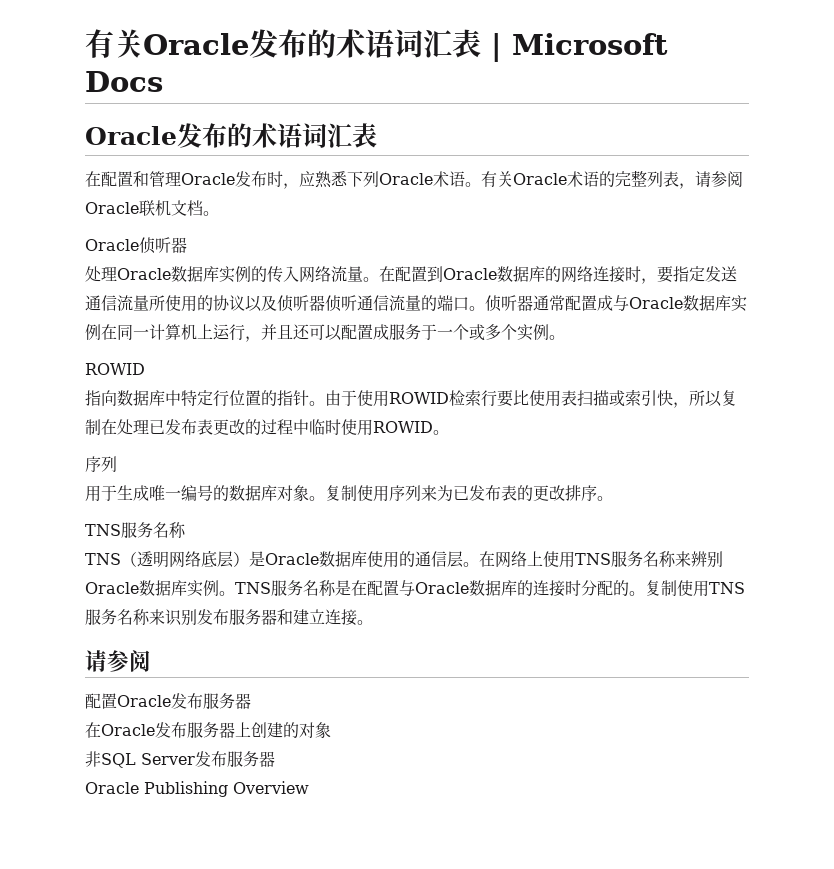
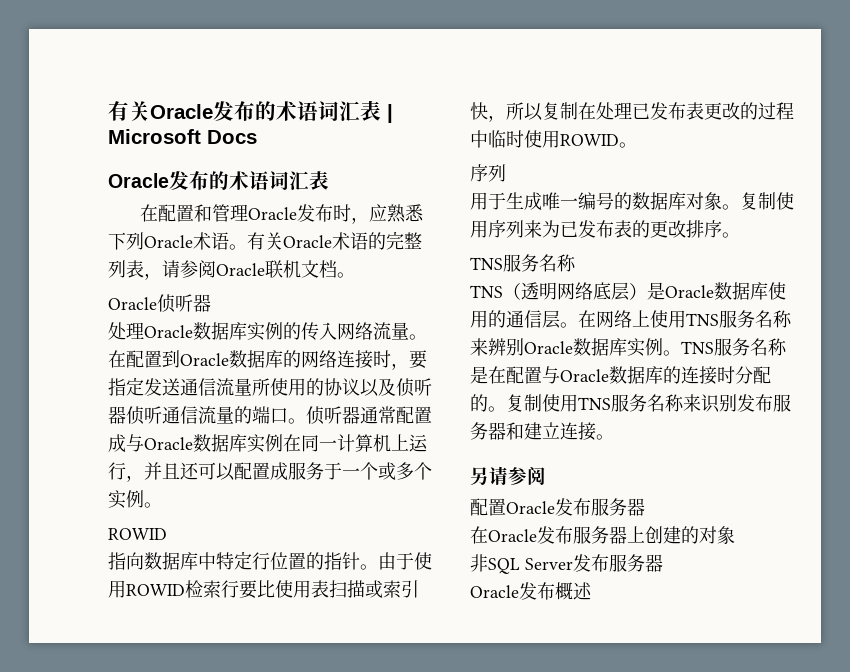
  复制使用TNS服务名称来识别发布服务器和建立连接。
- 请参阅
+ 另请参阅
- Oracle Publishing Overview
+ Oracle发布概述

